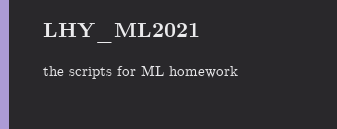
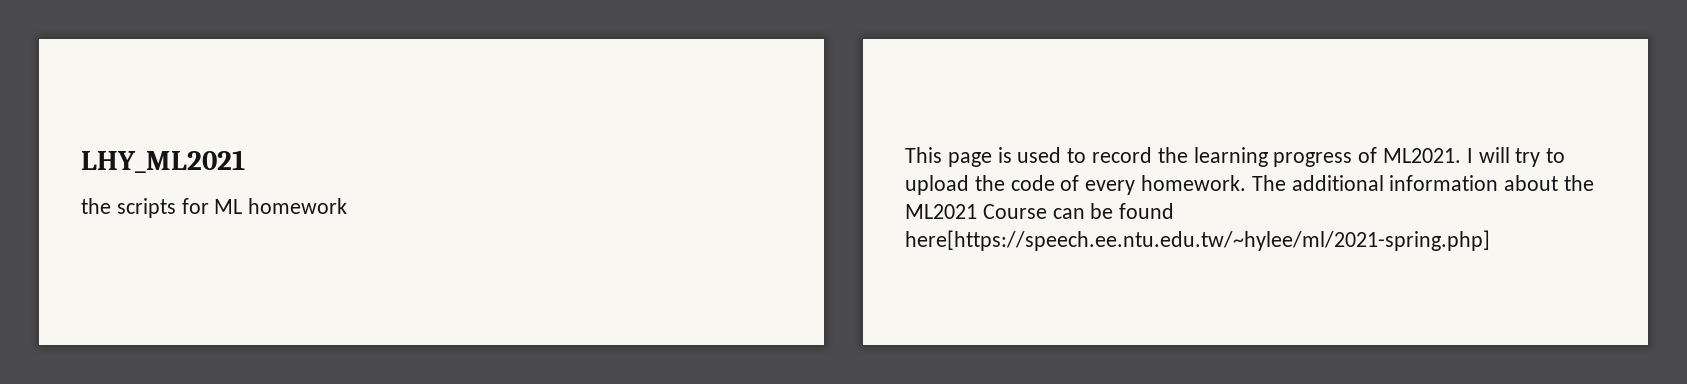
+ This page is used to record the learning progress of ML2021. I will try to upload the code of every homework. The additional information about the ML2021 Course can be found here[https://speech.ee.ntu.edu.tw/~hylee/ml/2021-spring.php]

